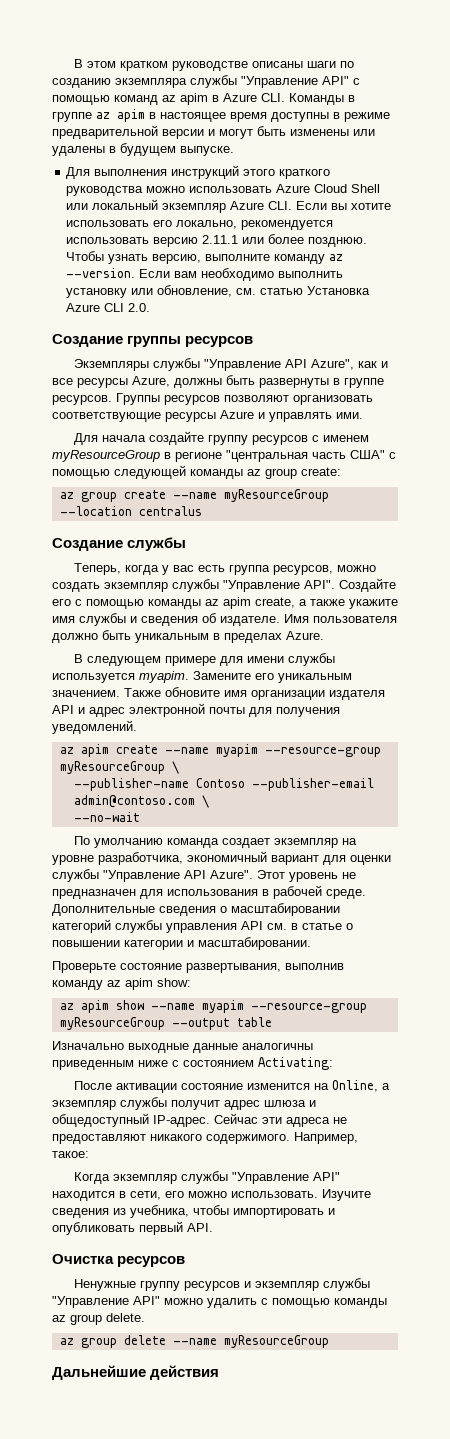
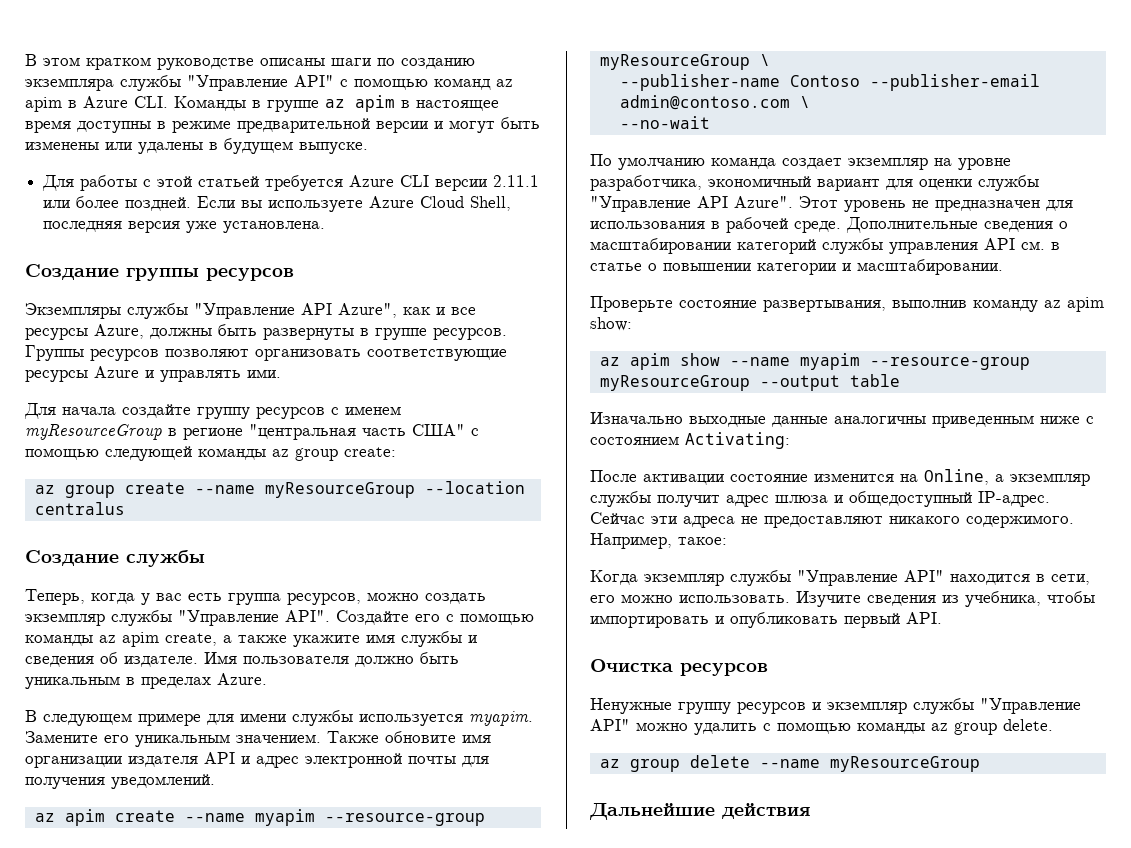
- Для выполнения инструкций этого краткого руководства можно использовать Azure Cloud Shell или локальный экземпляр Azure CLI. Если вы хотите использовать его локально, рекомендуется использовать версию 2.11.1 или более позднюю. Чтобы узнать версию, выполните команду az --version. Если вам необходимо выполнить установку или обновление, см. статью Установка Azure CLI 2.0.
+ Для работы с этой статьей требуется Azure CLI версии 2.11.1 или более поздней. Если вы используете Azure Cloud Shell, последняя версия уже установлена.

